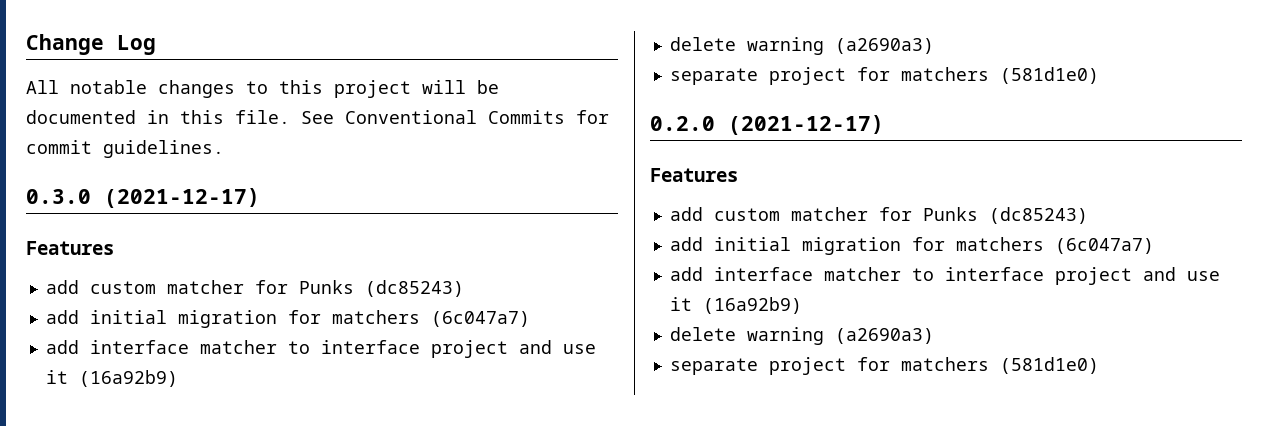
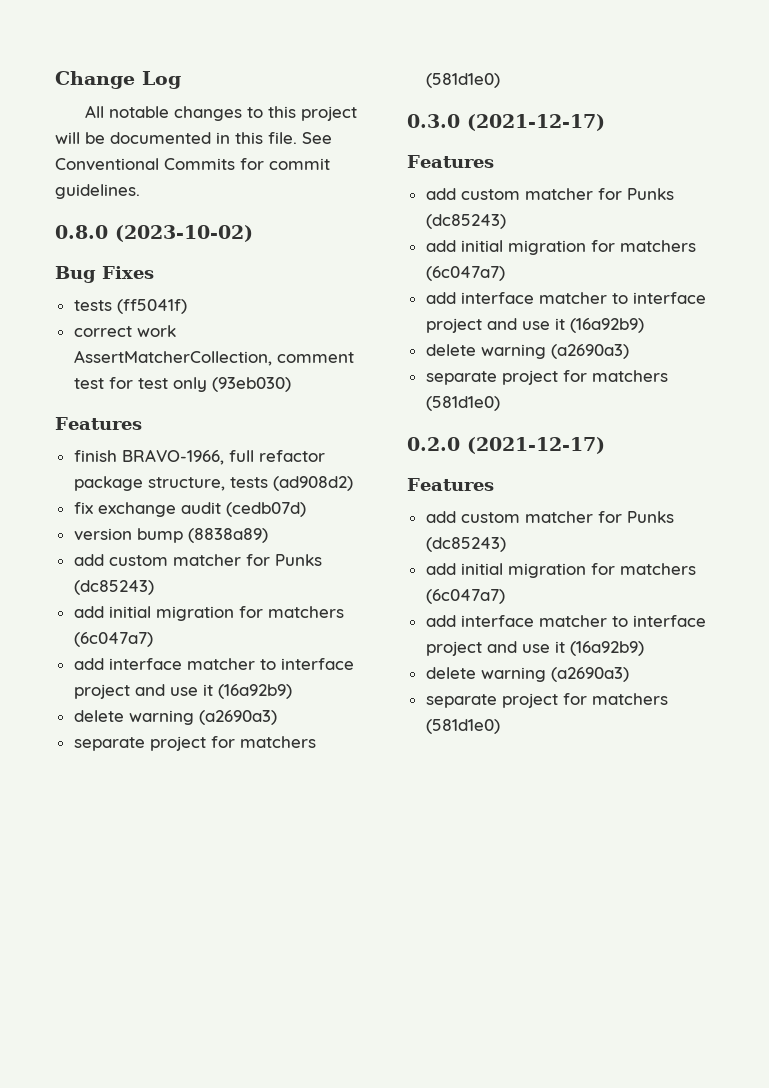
+ 0.8.0 (2023-10-02)
+ Bug Fixes
+ tests (ff5041f)
+ correct work AssertMatcherCollection, comment test for test only (93eb030)
+ Features
+ finish BRAVO-1966, full refactor package structure, tests (ad908d2)
+ fix exchange audit (cedb07d)
+ version bump (8838a89)
+ add custom matcher for Punks (dc85243)
+ add initial migration for matchers (6c047a7)
+ add interface matcher to interface project and use it (16a92b9)
+ delete warning (a2690a3)
+ separate project for matchers (581d1e0)

